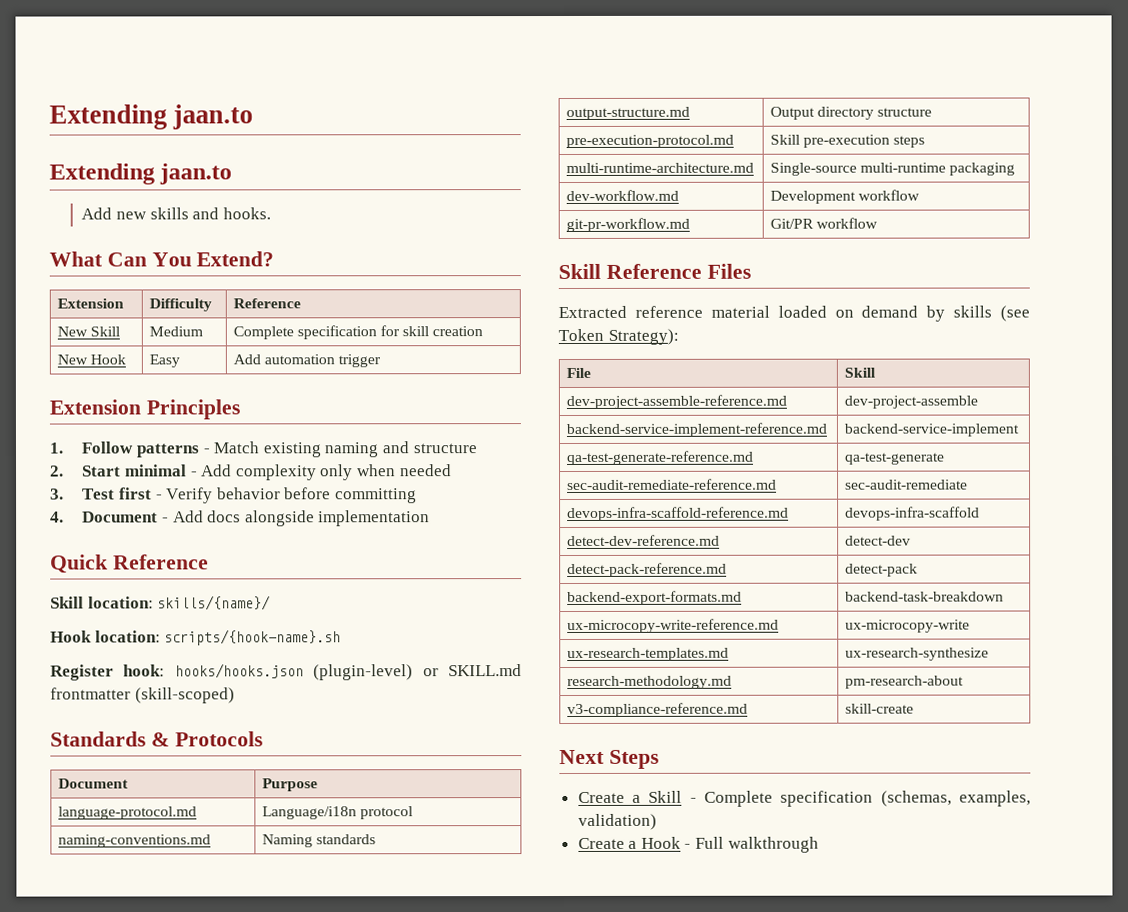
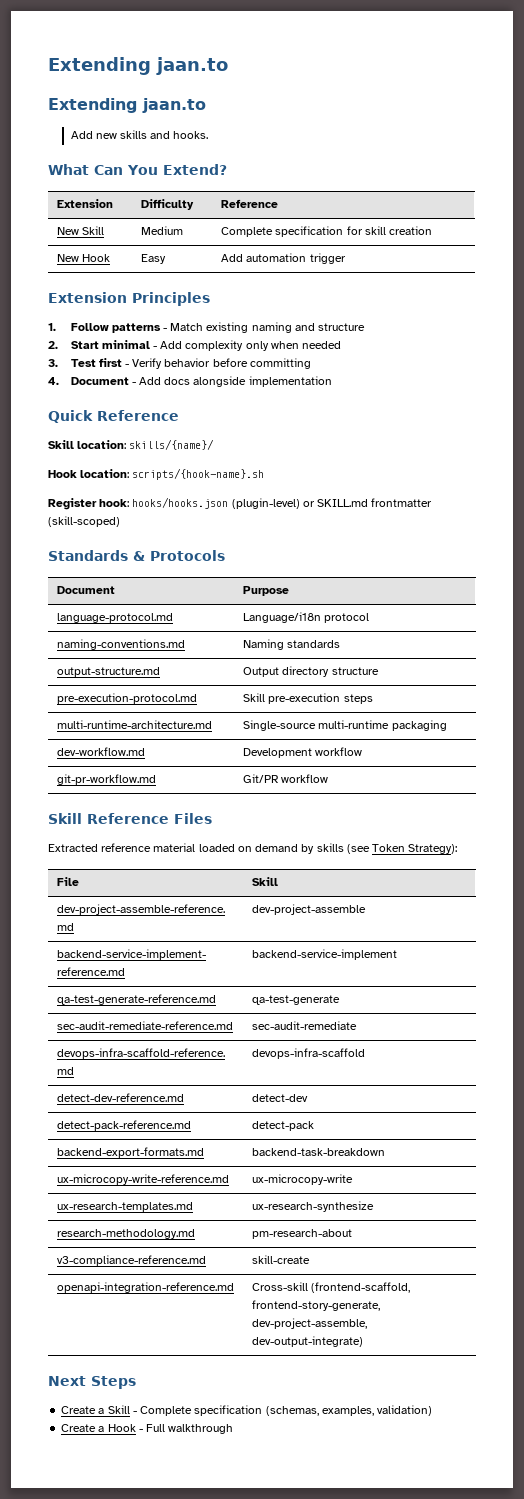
+ openapi-integration-reference.md | Cross-skill (frontend-scaffold, frontend-story-generate, dev-project-assemble, dev-output-integrate)

